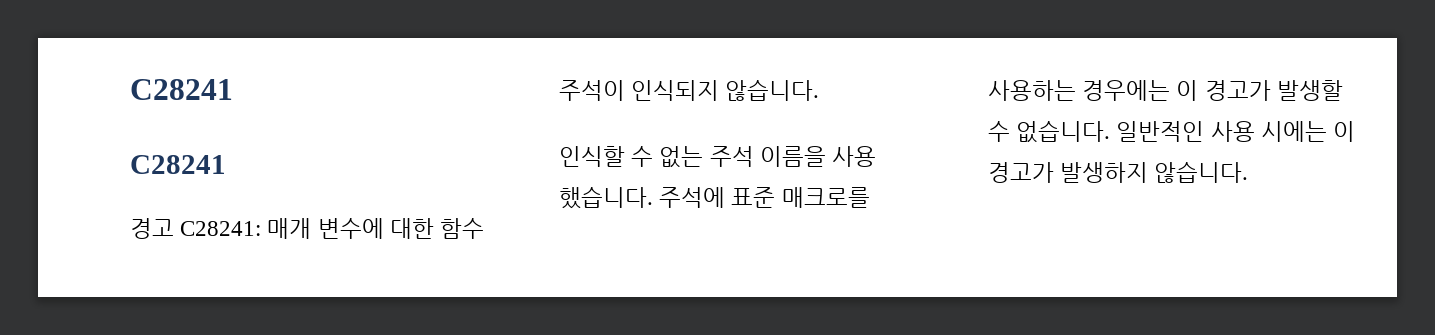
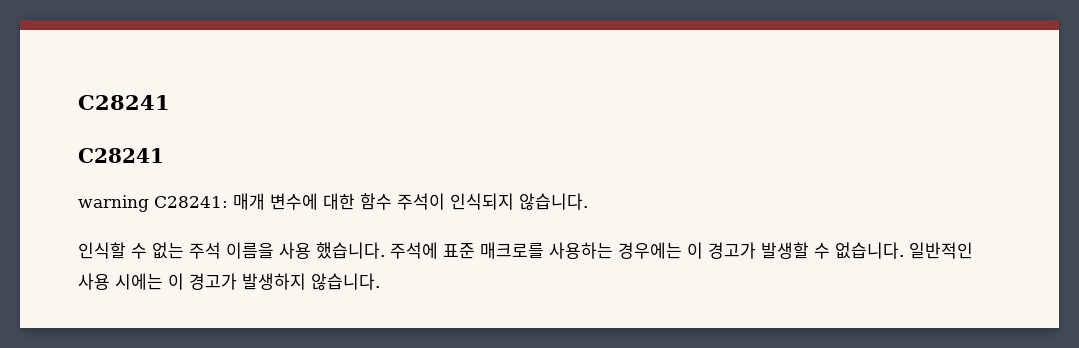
- 경고 C28241: 매개 변수에 대한 함수 주석이 인식되지 않습니다.
+ warning C28241: 매개 변수에 대한 함수 주석이 인식되지 않습니다.

